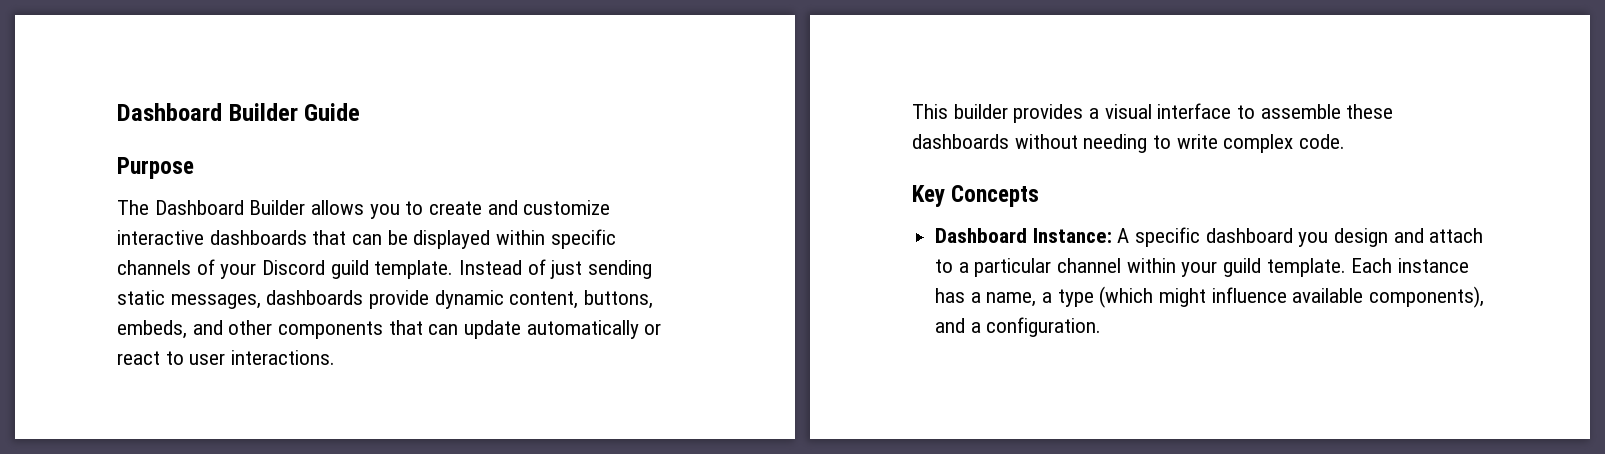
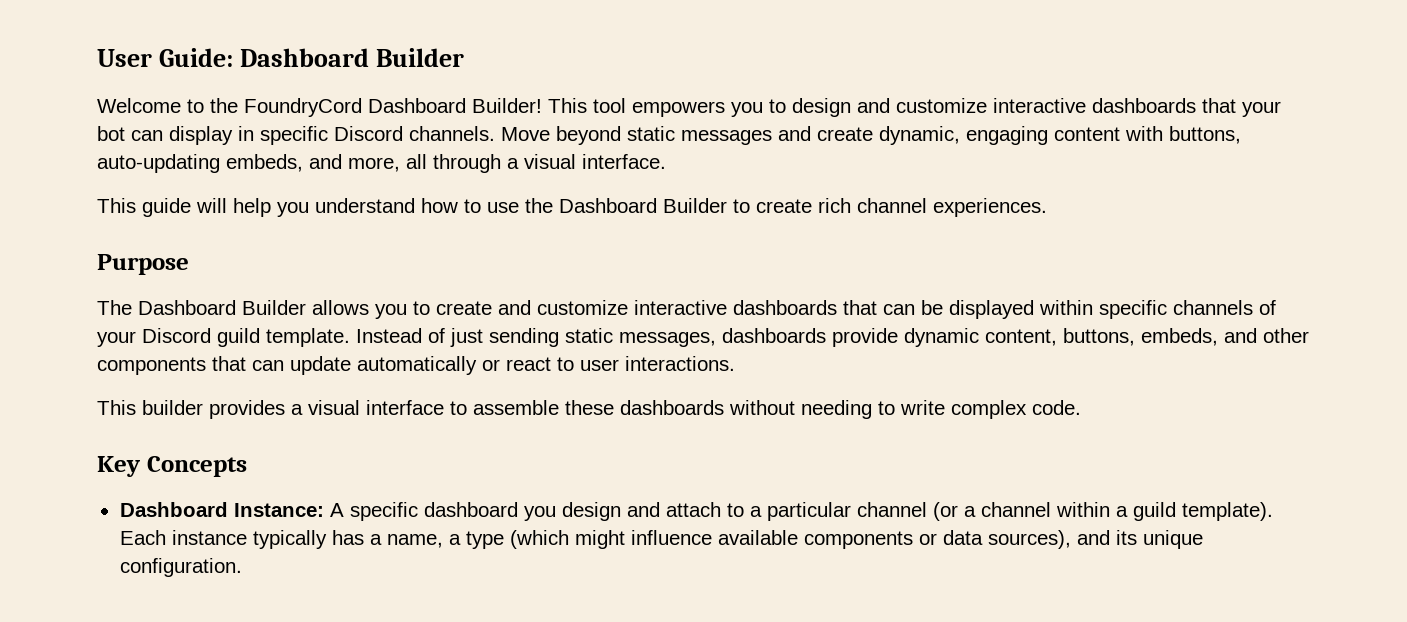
- Dashboard Builder Guide
+ User Guide: Dashboard Builder
+ Welcome to the FoundryCord Dashboard Builder! This tool empowers you to design and customize interactive dashboards that your bot can display in specific Discord channels. Move beyond static messages and create dynamic, engaging content with buttons, auto-updating embeds, and more, all through a visual interface.
+ This guide will help you understand how to use the Dashboard Builder to create rich channel experiences.
- Dashboard Instance: A specific dashboard you design and attach to a particular channel within your guild template.
+ Dashboard Instance: A specific dashboard you design and attach to a particular channel (or a channel within a guild template).
- Each instance has a name, a type (which might influence available components), and a configuration.
+ Each instance typically has a name, a type (which might influence available components or data sources), and its unique configuration.

